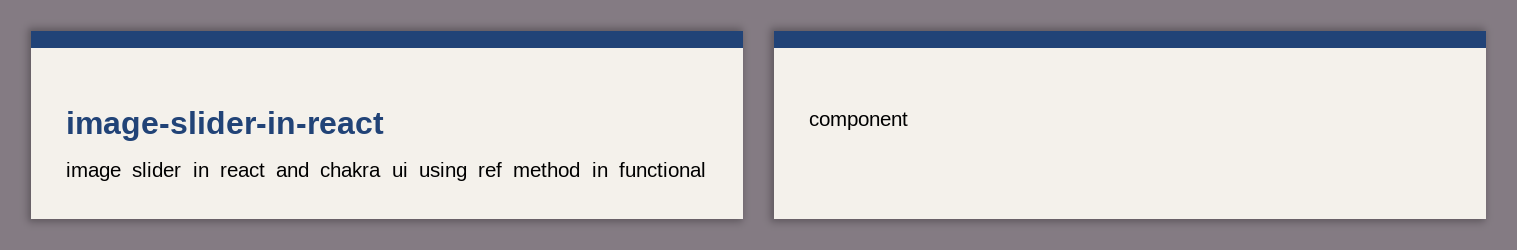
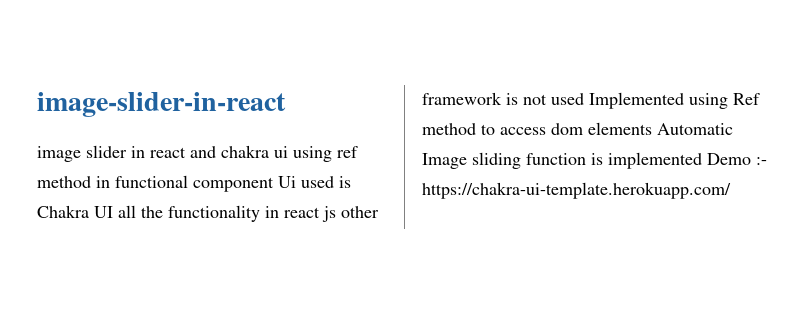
- image slider in react and chakra ui using ref method in functional component
+ image slider in react and chakra ui using ref method in functional component Ui used is Chakra UI all the functionality in react js other framework is not used Implemented using Ref method to access dom elements Automatic Image sliding function is implemented Demo :- https://chakra-ui-template.herokuapp.com/

